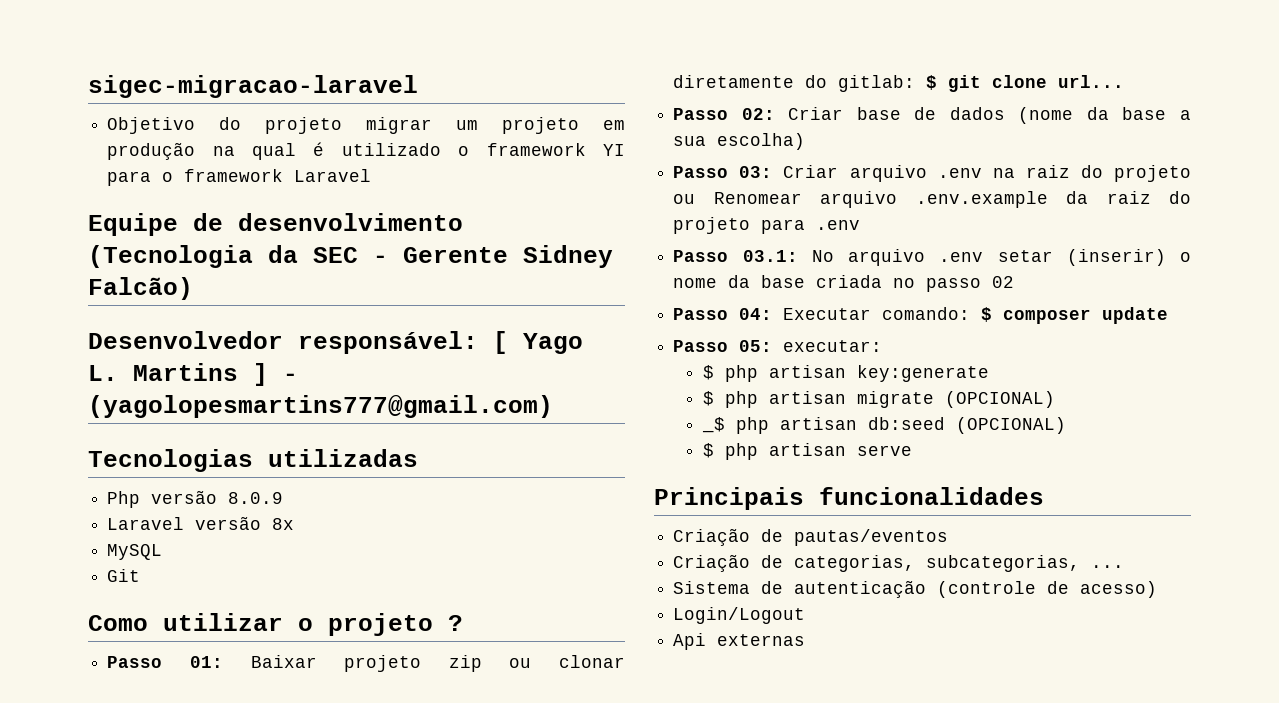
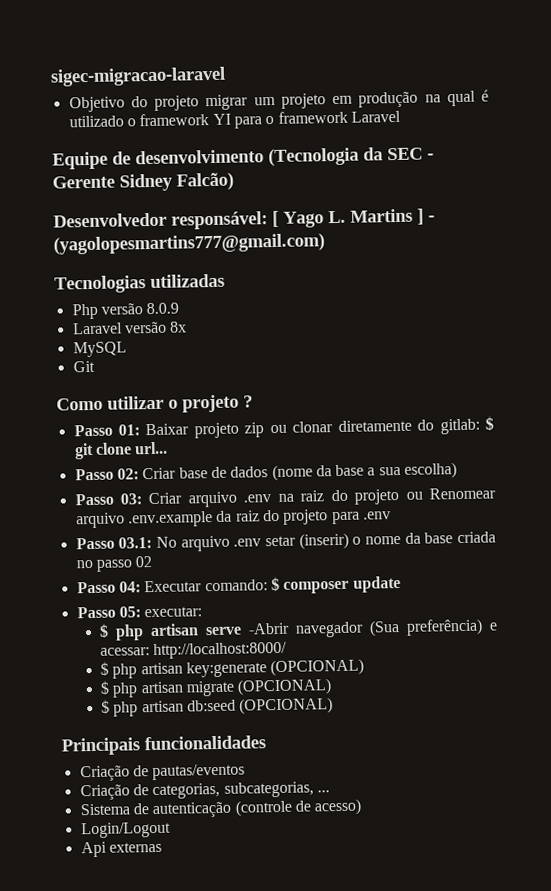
+ $ php artisan serve -Abrir navegador (Sua preferência) e acessar: http://localhost:8000/
- $ php artisan key:generate
+ $ php artisan key:generate (OPCIONAL)
- _$ php artisan db:seed (OPCIONAL)
+ $ php artisan db:seed (OPCIONAL)
- $ php artisan serve

